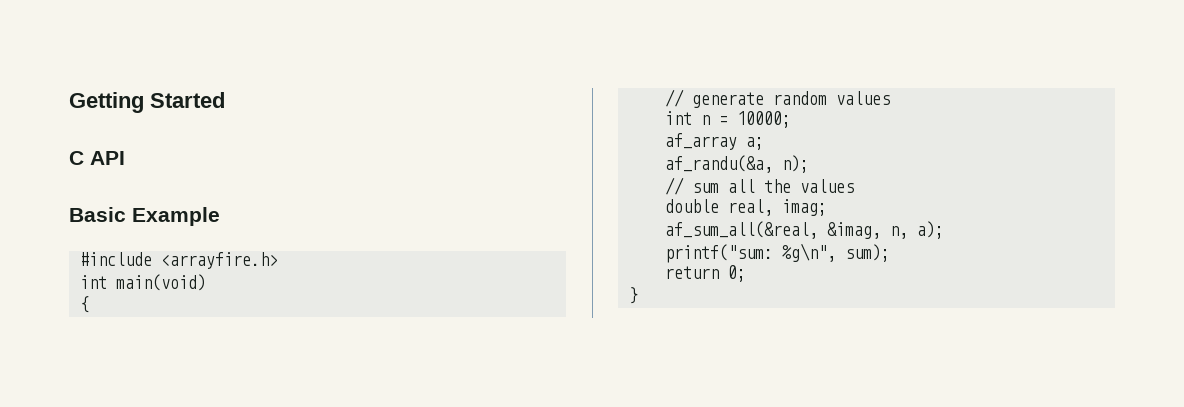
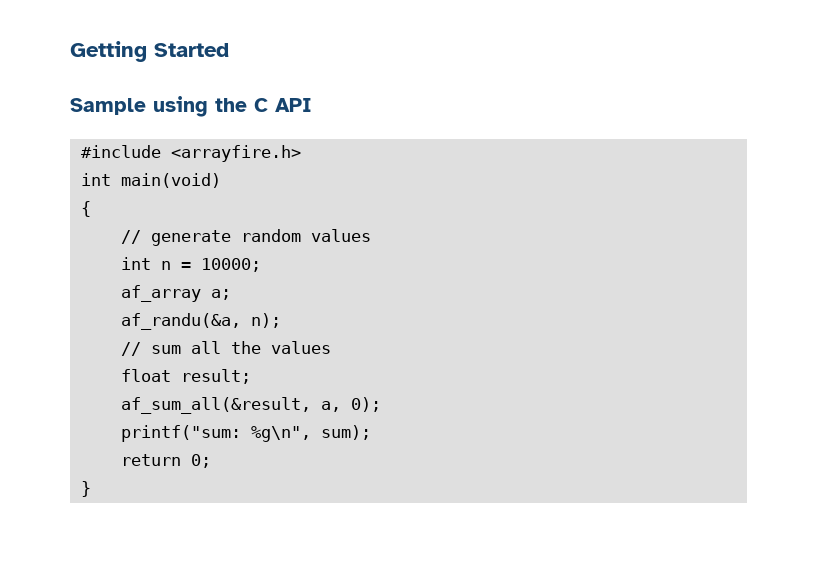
- C API
+ Sample using the C API
- Basic Example
- double real, imag;
- af_sum_all(&real, &imag, n, a);
+ float result;
+ af_sum_all(&result, a, 0);

